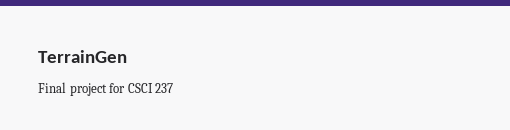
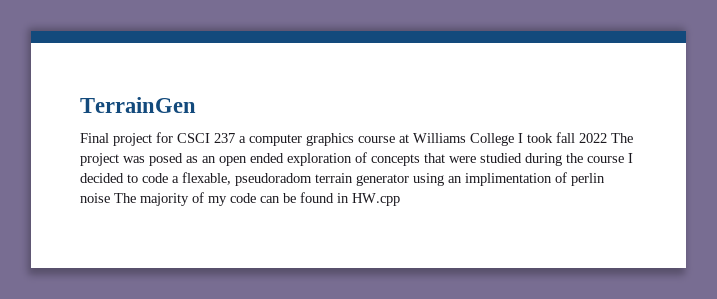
- Final project for CSCI 237
+ Final project for CSCI 237 a computer graphics course at Williams College I took fall 2022 The project was posed as an open ended exploration of concepts that were studied during the course I decided to code a flexable, pseudoradom terrain generator using an implimentation of perlin noise The majority of my code can be found in HW.cpp

